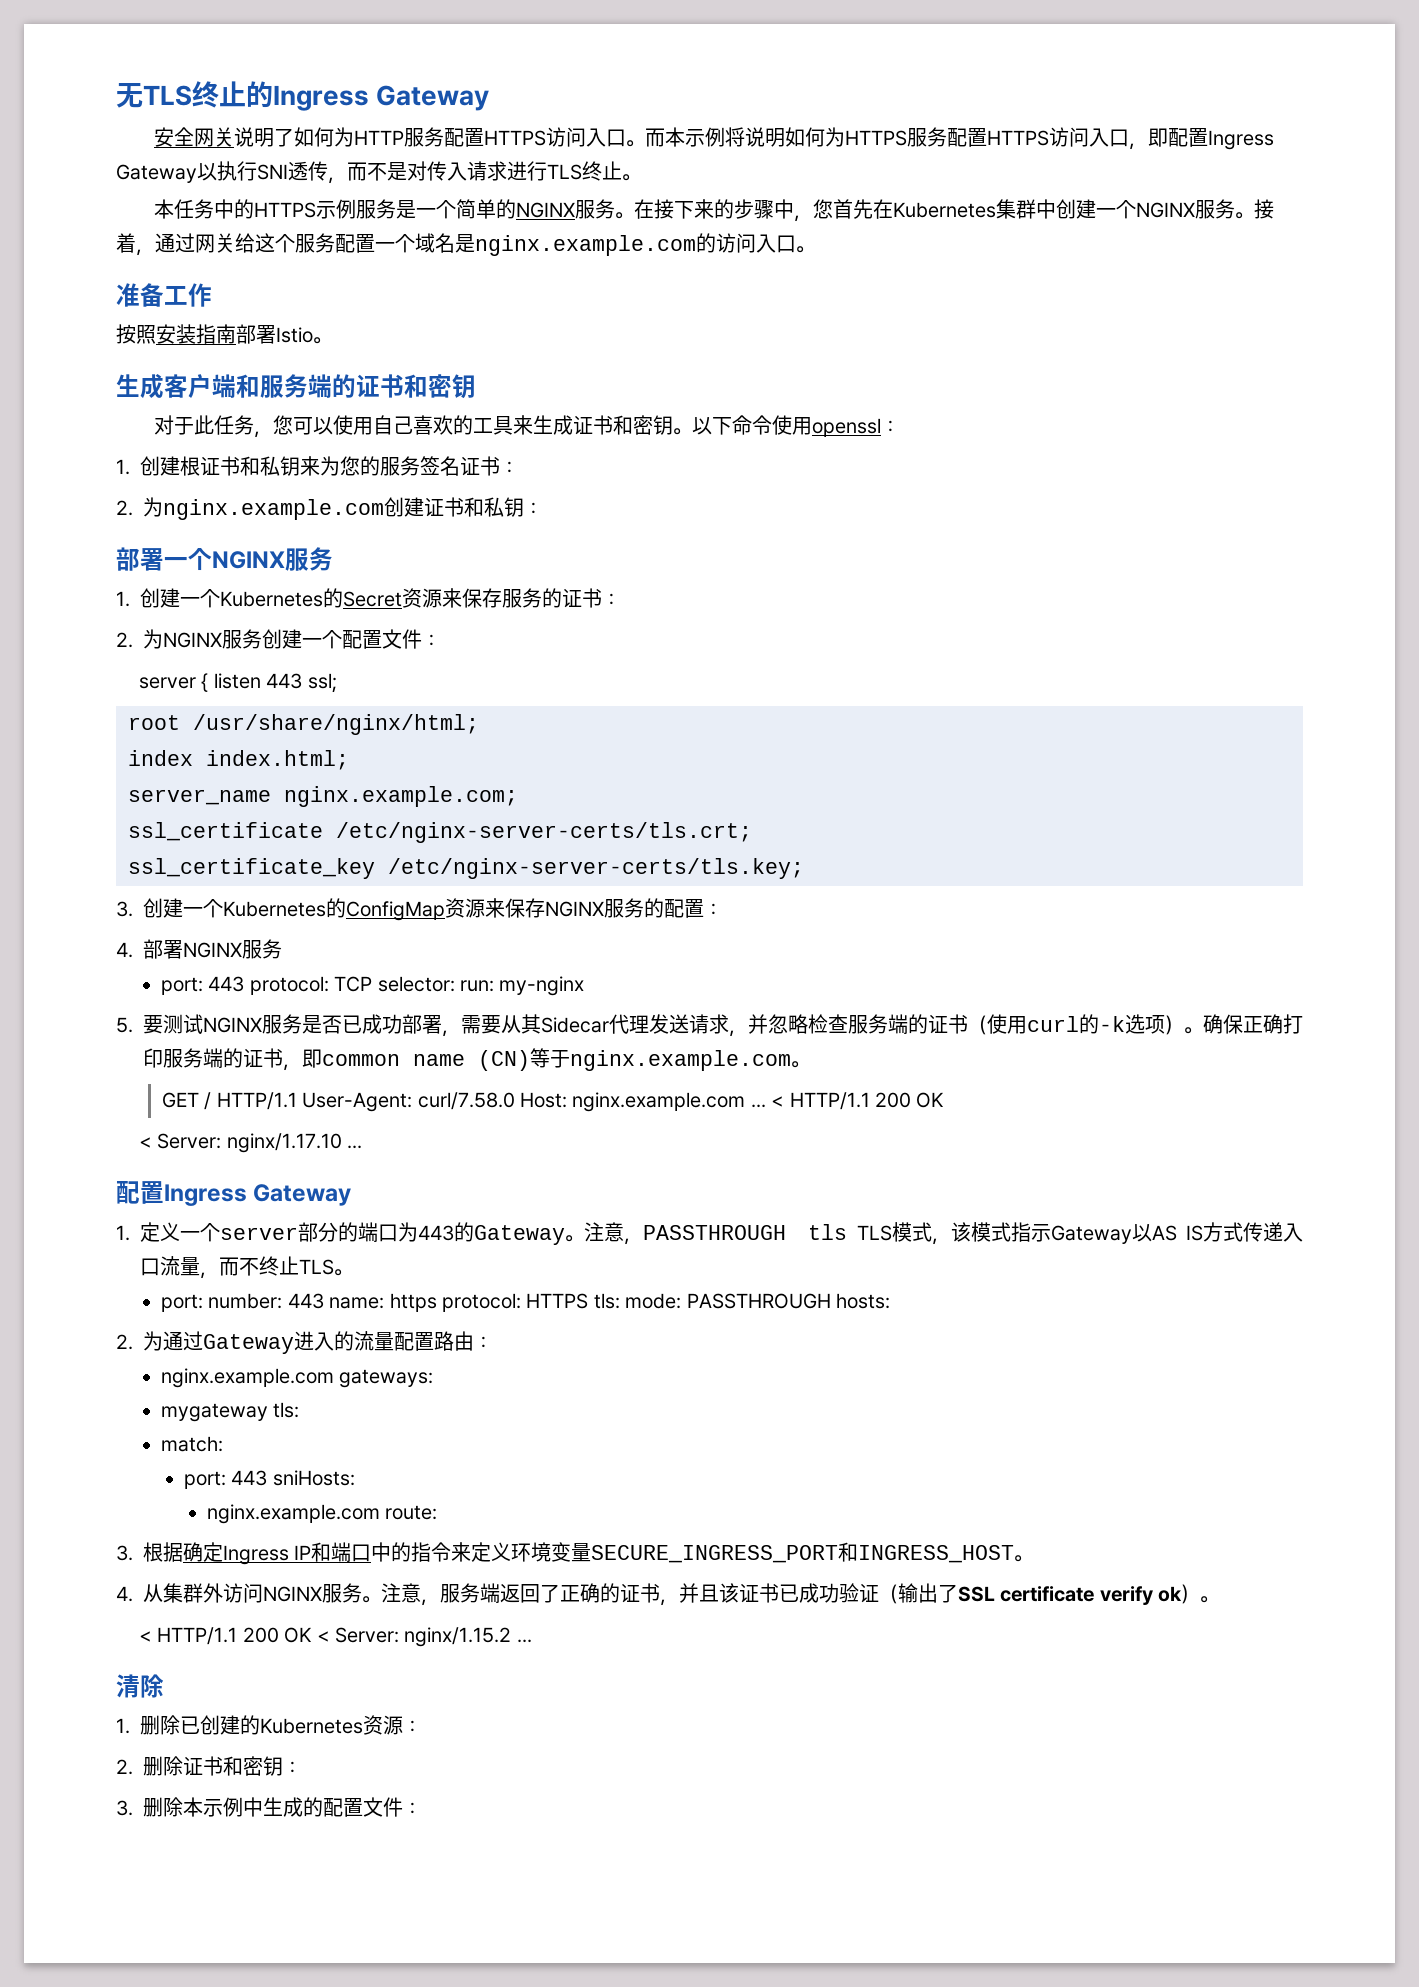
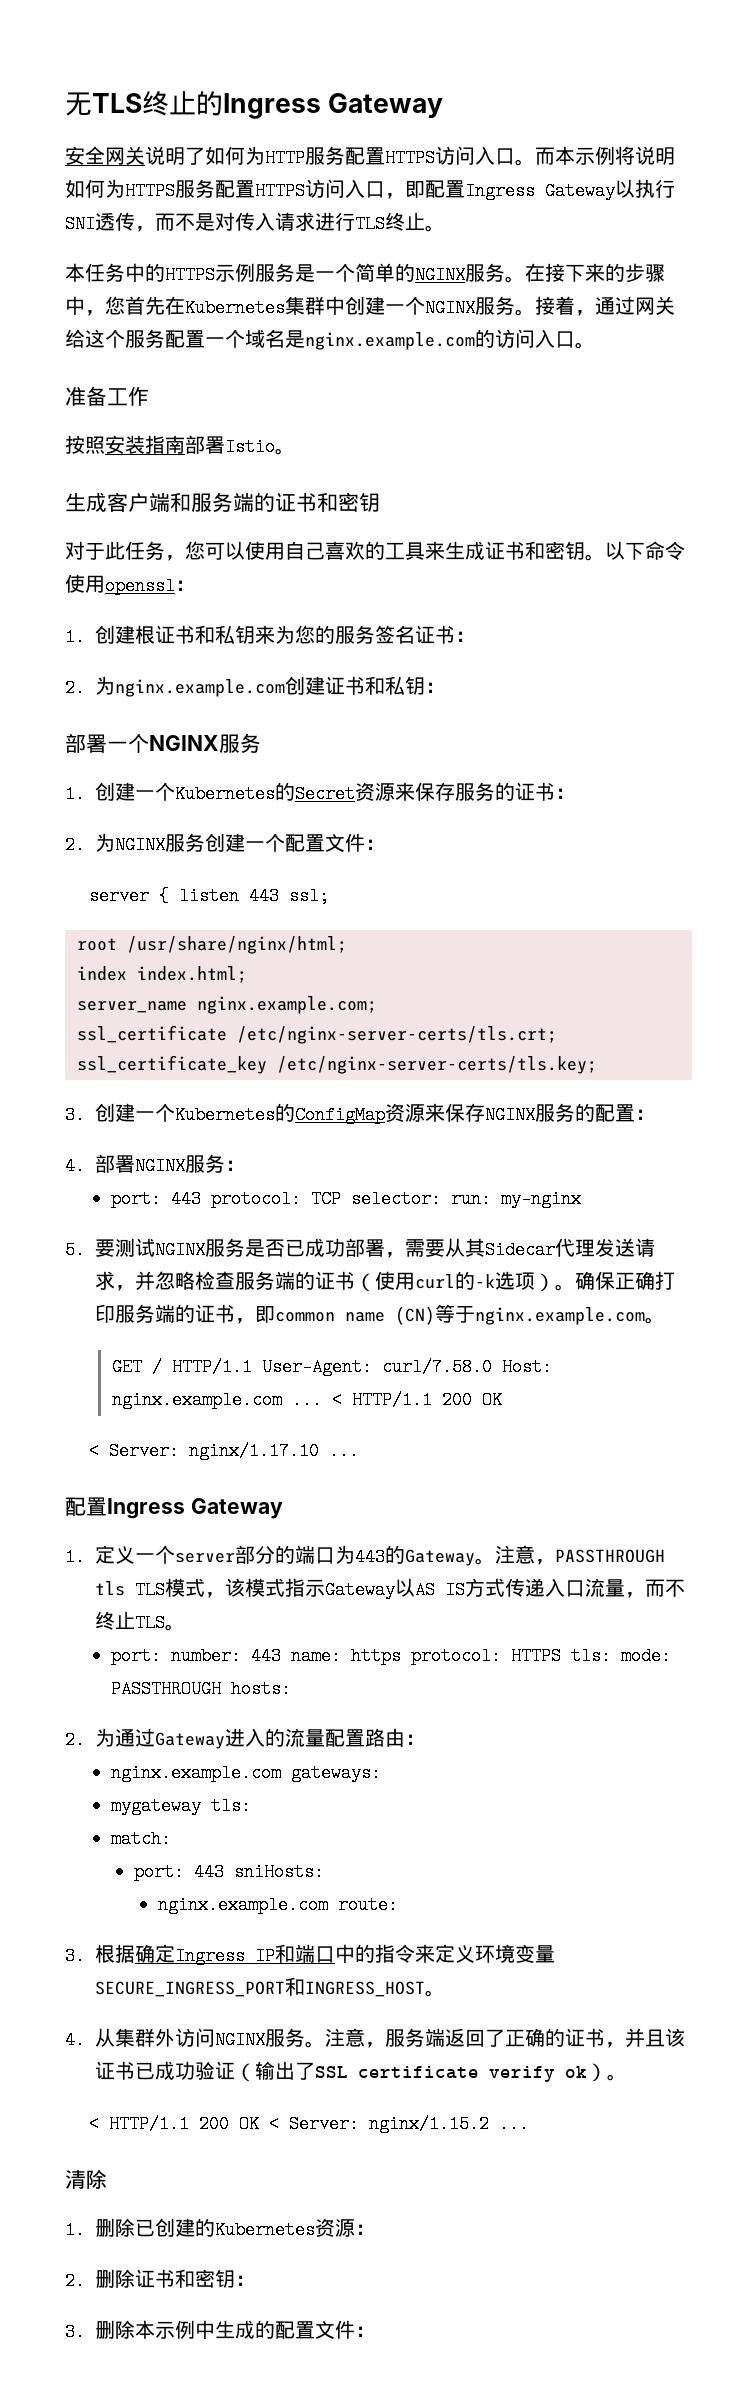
- 4.部署NGINX服务
+ 4.部署NGINX服务：

